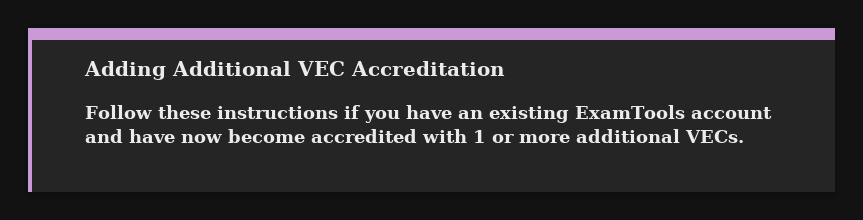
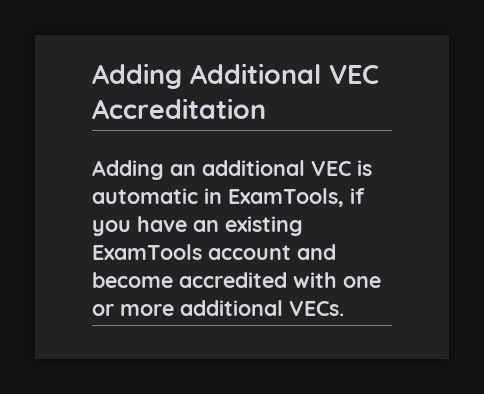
- Follow these instructions if you have an existing ExamTools account and have now become accredited with 1 or more additional VECs.
+ Adding an additional VEC is automatic in ExamTools, if you have an existing ExamTools account and become accredited with one or more additional VECs.

